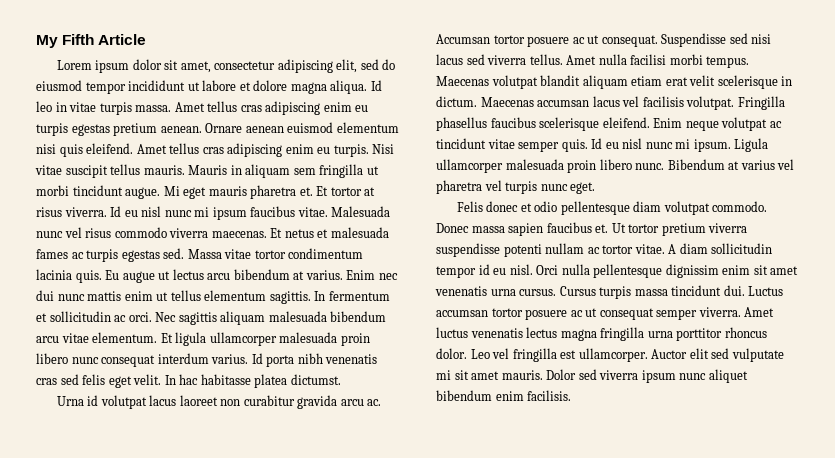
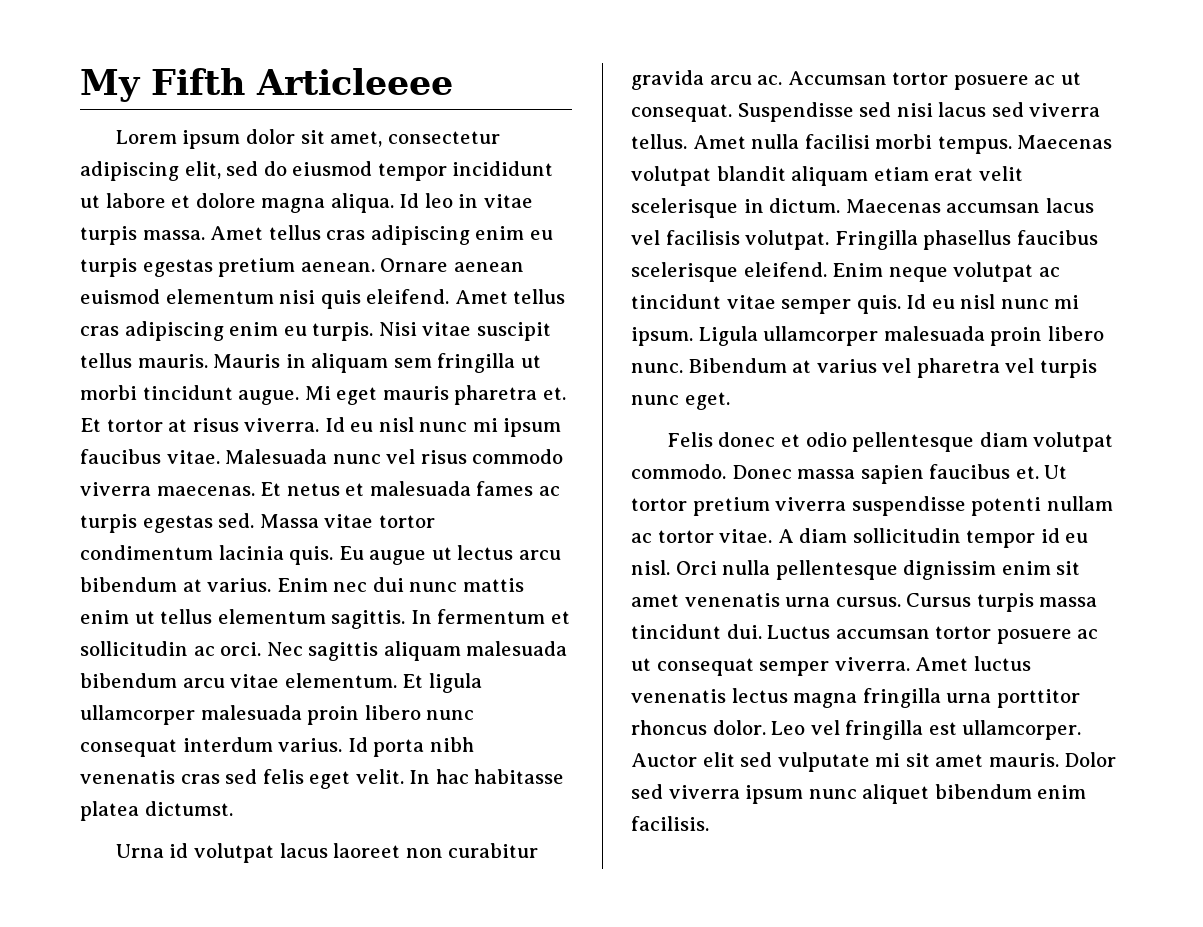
- My Fifth Article
+ My Fifth Articleeee

